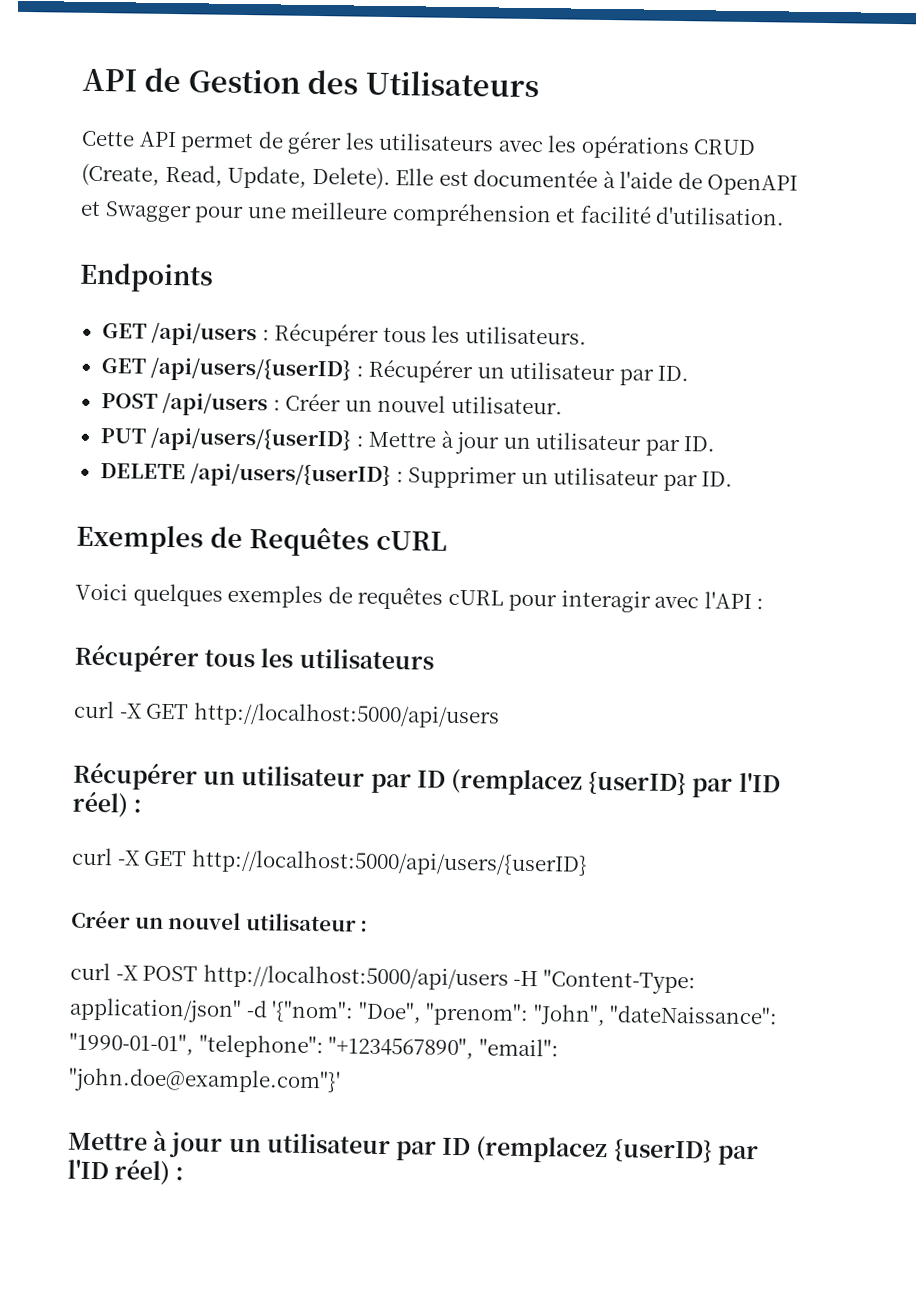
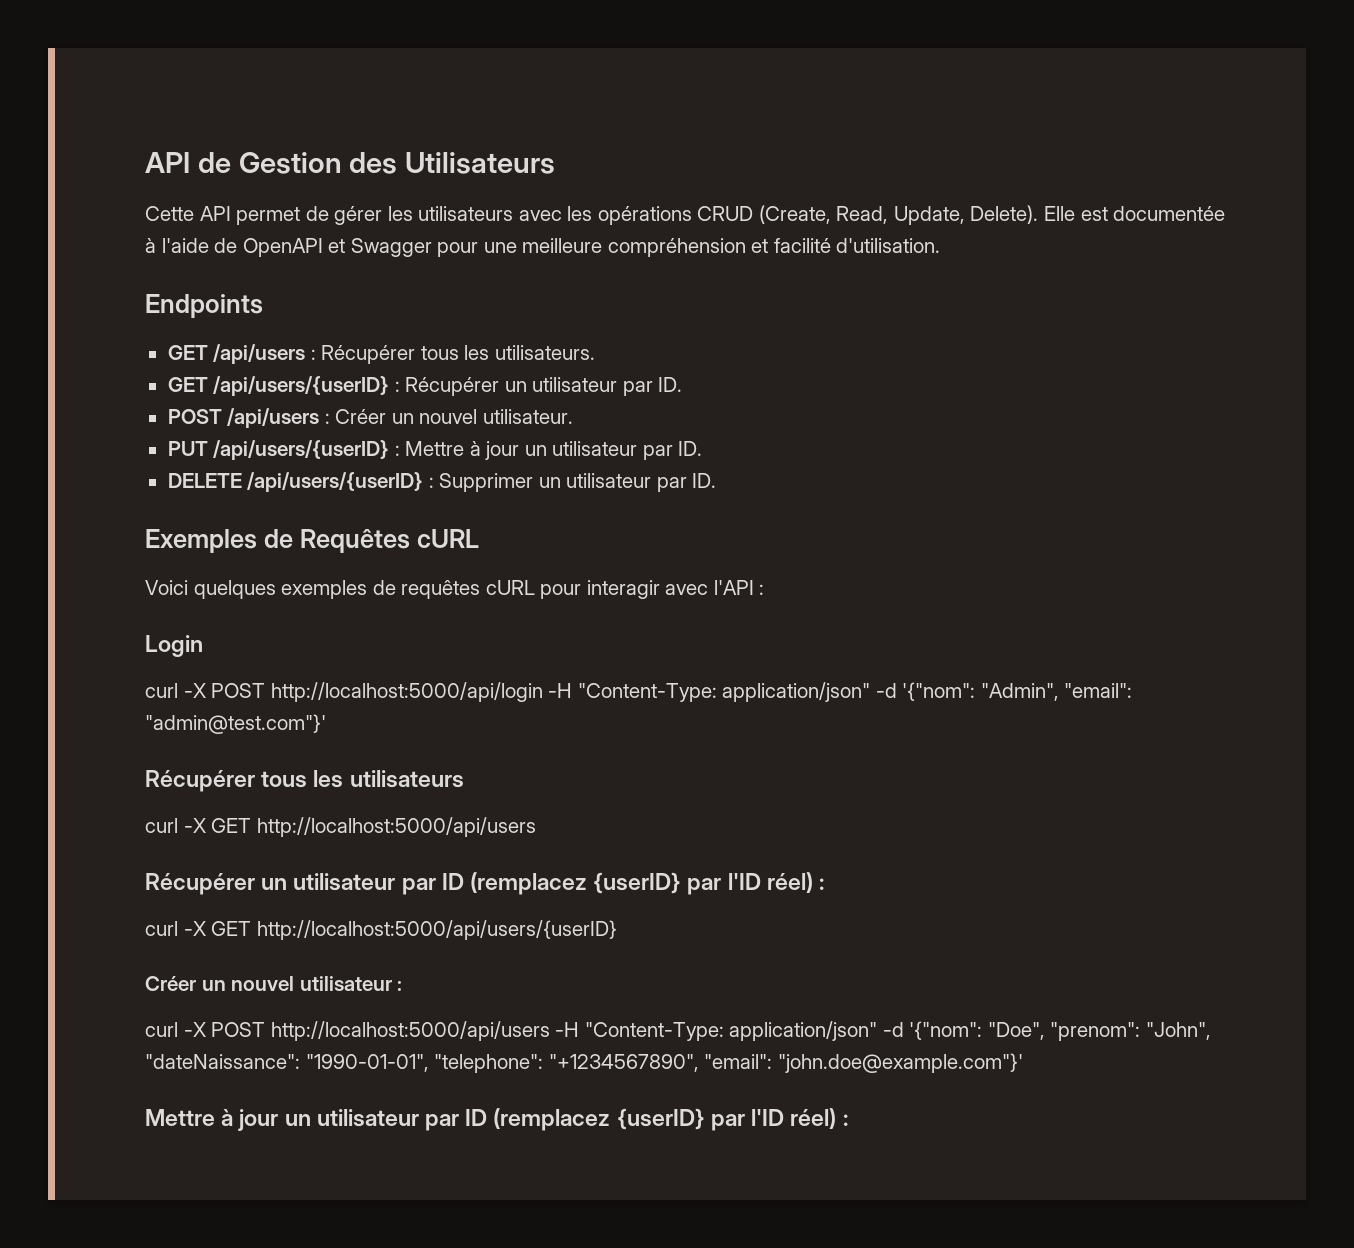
+ Login
+ curl -X POST http://localhost:5000/api/login -H "Content-Type: application/json" -d '{"nom": "Admin", "email": "admin@test.com"}'

